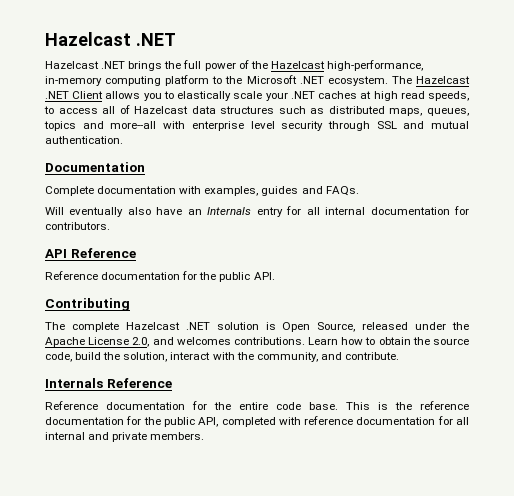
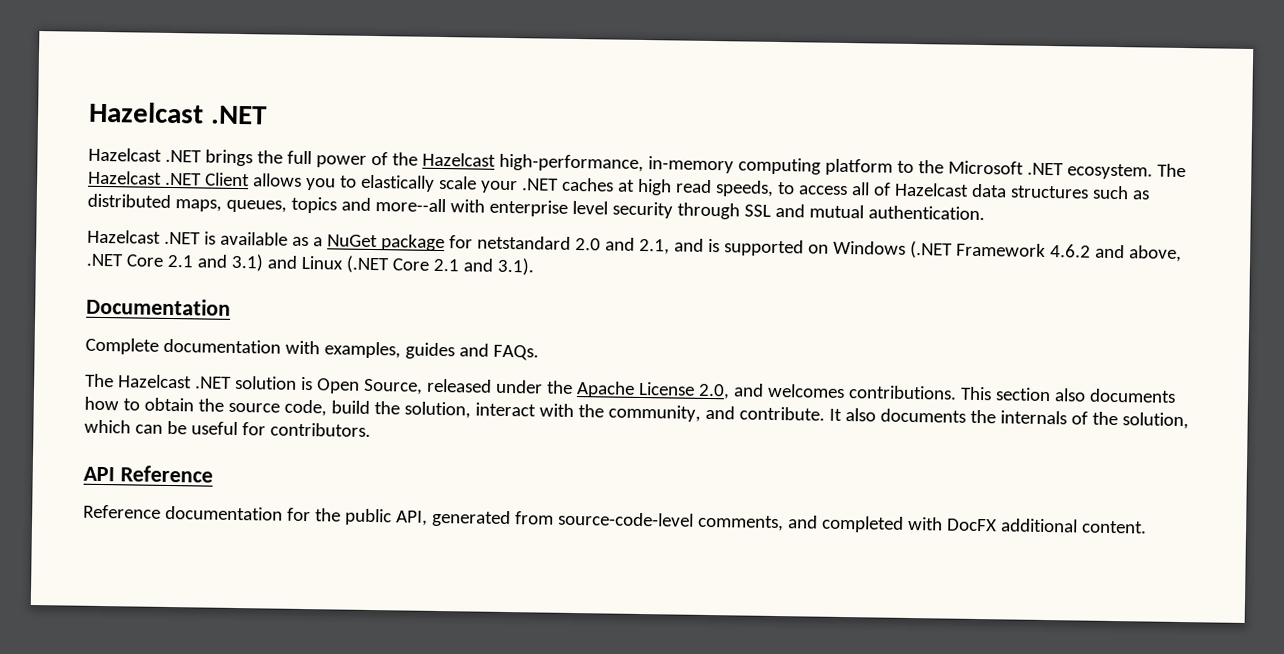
+ Hazelcast .NET is available as a NuGet package for netstandard 2.0 and 2.1, and is supported on Windows (.NET Framework 4.6.2 and above, .NET Core 2.1 and 3.1) and Linux (.NET Core 2.1 and 3.1).
- Will eventually also have an Internals entry for all internal documentation for contributors.
- API Reference
- Reference documentation for the public API.
- Contributing
- The complete Hazelcast .NET solution is Open Source, released under the Apache License 2.0, and welcomes contributions.
+ The Hazelcast .NET solution is Open Source, released under the Apache License 2.0, and welcomes contributions.
- Learn how to obtain the source code, build the solution, interact with the community, and contribute.
- Internals Reference
- Reference documentation for the entire code base. This is the reference documentation for the public API, completed with reference documentation for all internal and private members.
+ This section also documents how to obtain the source code, build the solution, interact with the community, and contribute. It also documents the internals of the solution, which can be useful for contributors.
+ API Reference
+ Reference documentation for the public API, generated from source-code-level comments, and completed with DocFX additional content.

